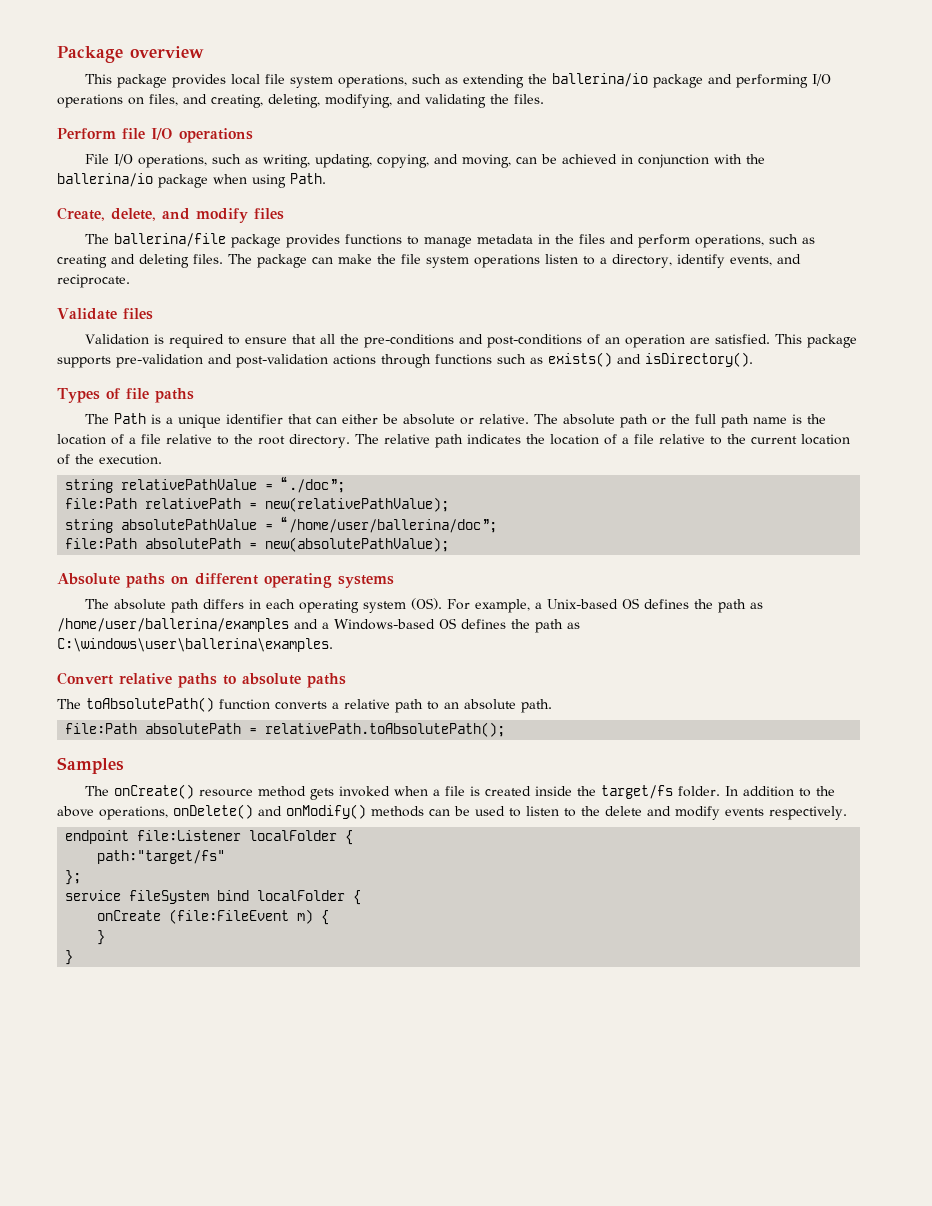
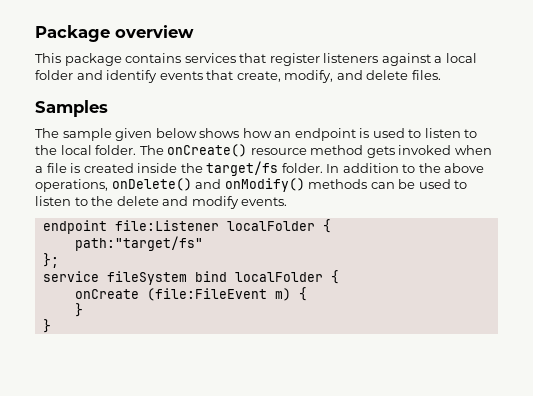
- This package provides local file system operations, such as extending the ballerina/io package and performing I/O operations on files, and creating, deleting, modifying, and validating the files.
- Perform file I/O operations
- File I/O operations, such as writing, updating, copying, and moving, can be achieved in conjunction with the ballerina/io package when using Path.
- Create, delete, and modify files
- The ballerina/file package provides functions to manage metadata in the files and perform operations, such as creating and deleting files. The package can make the file system operations listen to a directory, identify events, and reciprocate.
- Validate files
- Validation is required to ensure that all the pre-conditions and post-conditions of an operation are satisfied. This package supports pre-validation and post-validation actions through functions such as exists() and isDirectory().
- Types of file paths
- The Path is a unique identifier that can either be absolute or relative. The absolute path or the full path name is the location of a file relative to the root directory. The relative path indicates the location of a file relative to the current location of the execution.
- string relativePathValue = “./doc”;
- file:Path relativePath = new(relativePathValue);
- string absolutePathValue = “/home/user/ballerina/doc”;
- file:Path absolutePath = new(absolutePathValue);
- Absolute paths on different operating systems
- The absolute path differs in each operating system (OS). For example, a Unix-based OS defines the path as /home/user/ballerina/examples and a Windows-based OS defines the path as C:\windows\user\ballerina\examples.
- Convert relative paths to absolute paths
- The toAbsolutePath() function converts a relative path to an absolute path.
- file:Path absolutePath = relativePath.toAbsolutePath();
+ This package contains services that register listeners against a local folder and identify events that create, modify, and delete files.
  Samples
- The onCreate() resource method gets invoked when a file is created inside the target/fs folder.
+ The sample given below shows how an endpoint is used to listen to the local folder. The onCreate() resource method gets invoked when a file is created inside the target/fs folder.
- In addition to the above operations, onDelete() and onModify() methods can be used to listen to the delete and modify events respectively.
+ In addition to the above operations, onDelete() and onModify() methods can be used to listen to the delete and modify events.

